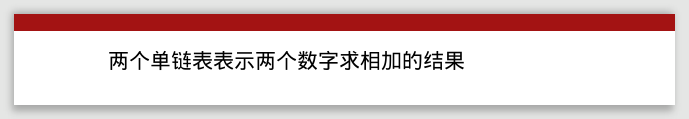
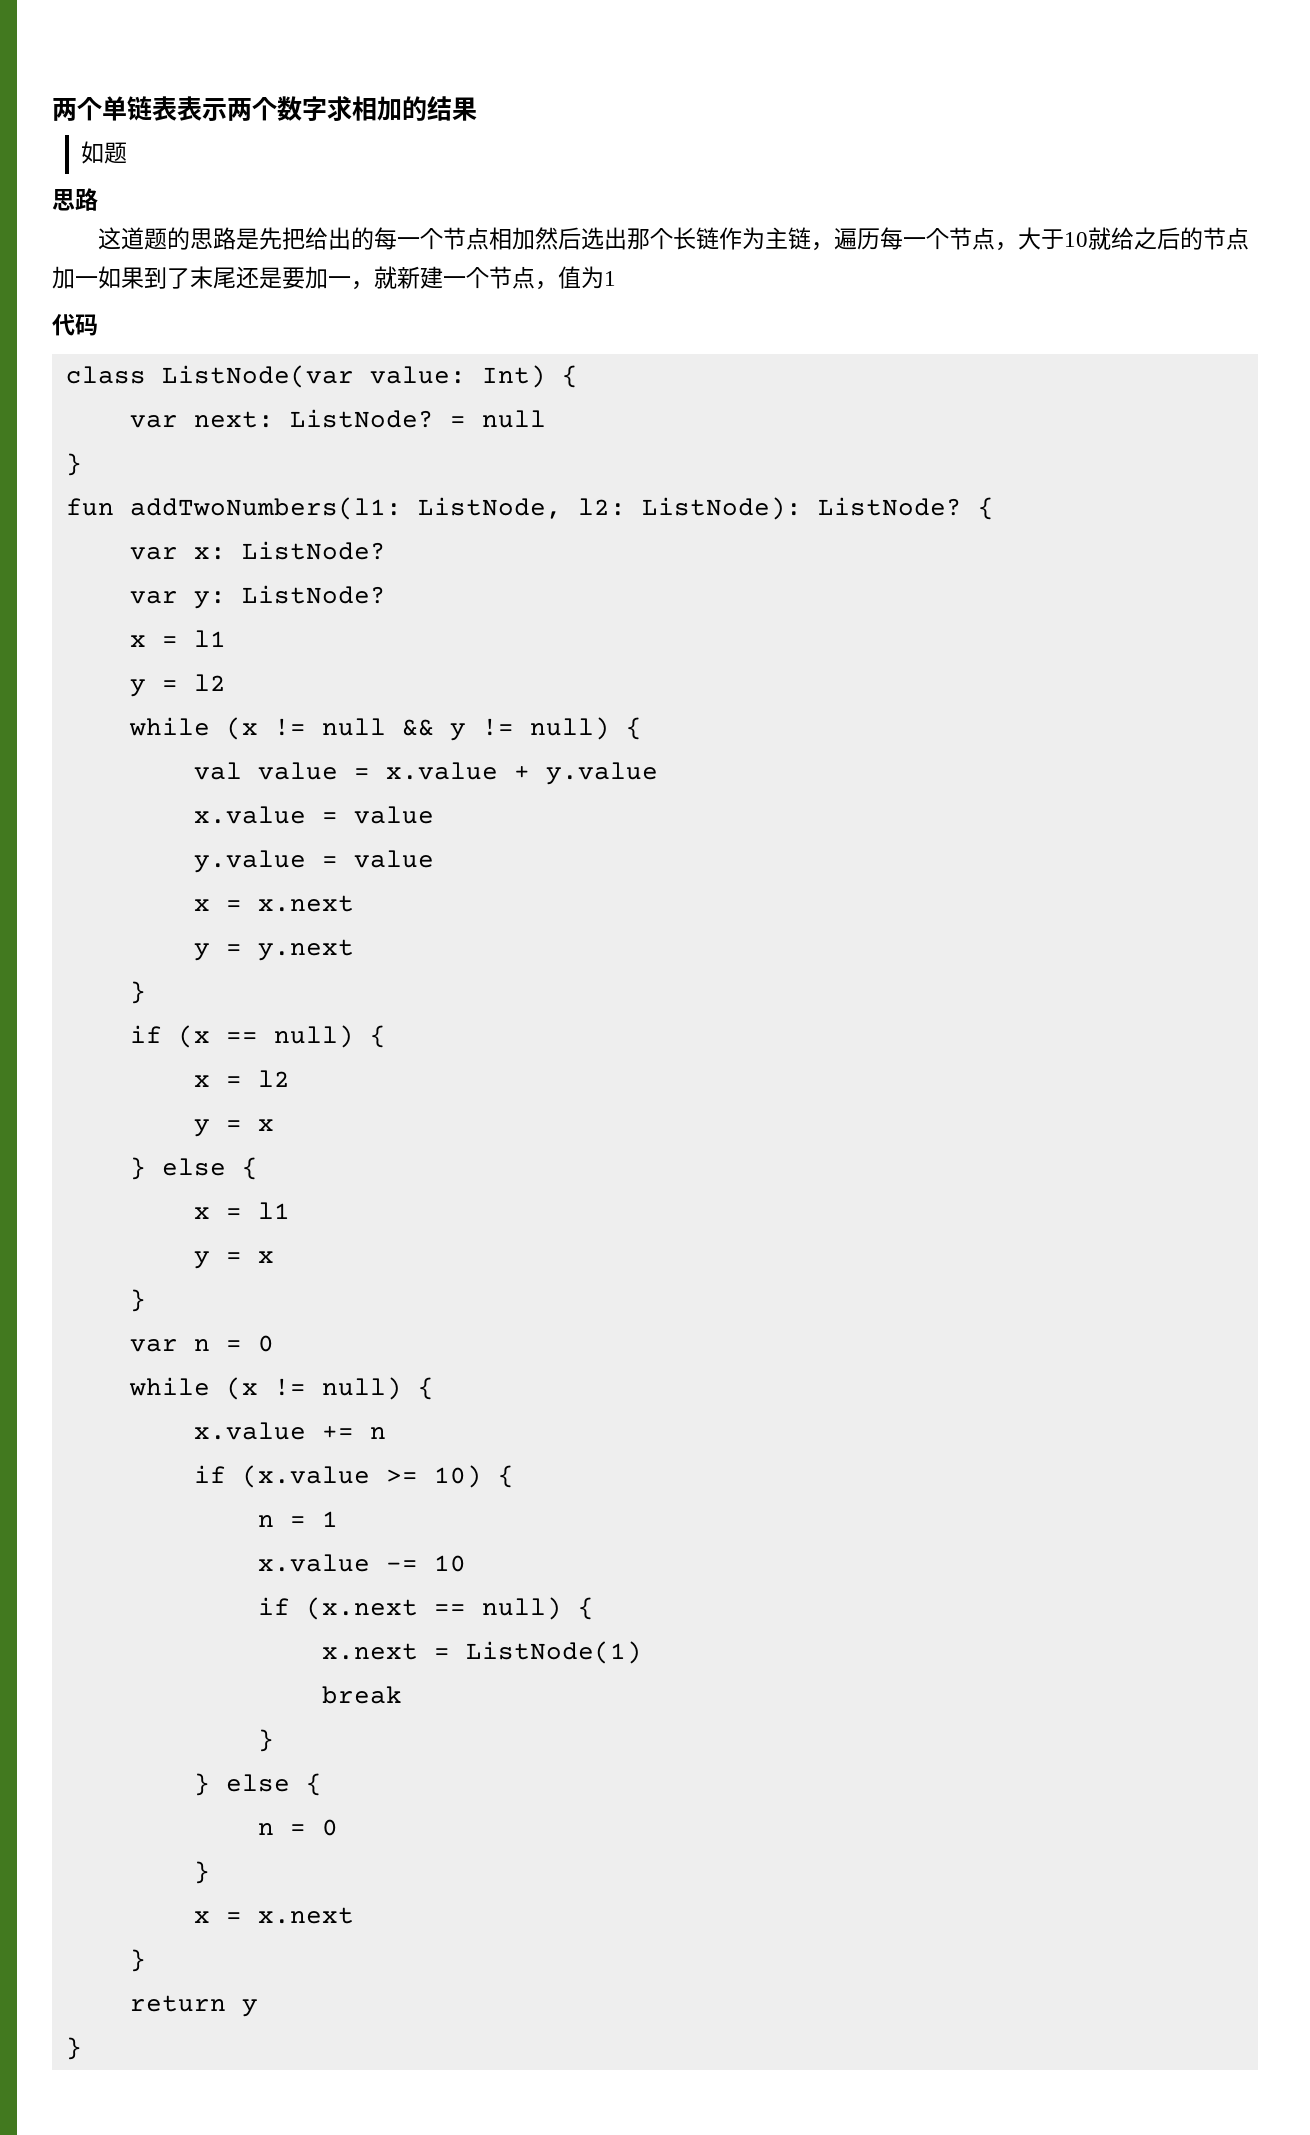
+ 如题
+ 思路
+ 这道题的思路是先把给出的每一个节点相加然后选出那个长链作为主链，遍历每一个节点，大于10就给之后的节点加一如果到了末尾还是要加一，就新建一个节点，值为1
+ 代码
+ class ListNode(var value: Int) {
+ var next: ListNode? = null
+ }
+ fun addTwoNumbers(l1: ListNode, l2: ListNode): ListNode? {
+ var x: ListNode?
+ var y: ListNode?
+ x = l1
+ y = l2
+ while (x != null && y != null) {
+ val value = x.value + y.value
+ x.value = value
+ y.value = value
+ x = x.next
+ y = y.next
+ }
+ if (x == null) {
+ x = l2
+ y = x
+ } else {
+ x = l1
+ y = x
+ }
+ var n = 0
+ while (x != null) {
+ x.value += n
+ if (x.value >= 10) {
+ n = 1
+ x.value -= 10
+ if (x.next == null) {
+ x.next = ListNode(1)
+ break
+ }
+ } else {
+ n = 0
+ }
+ x = x.next
+ }
+ return y
+ }

